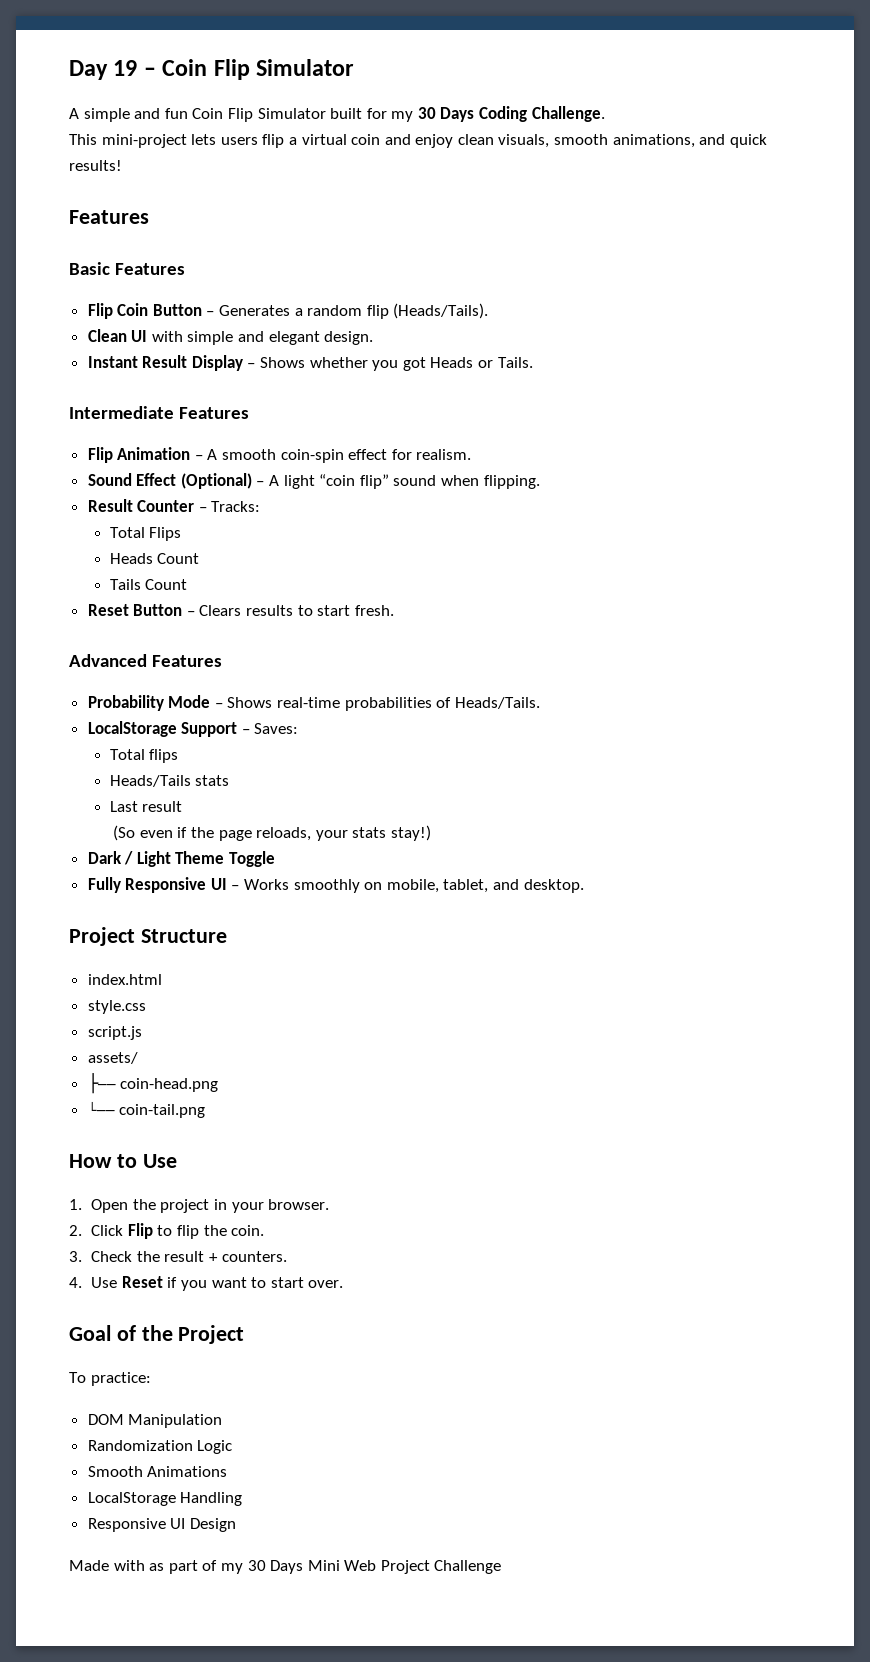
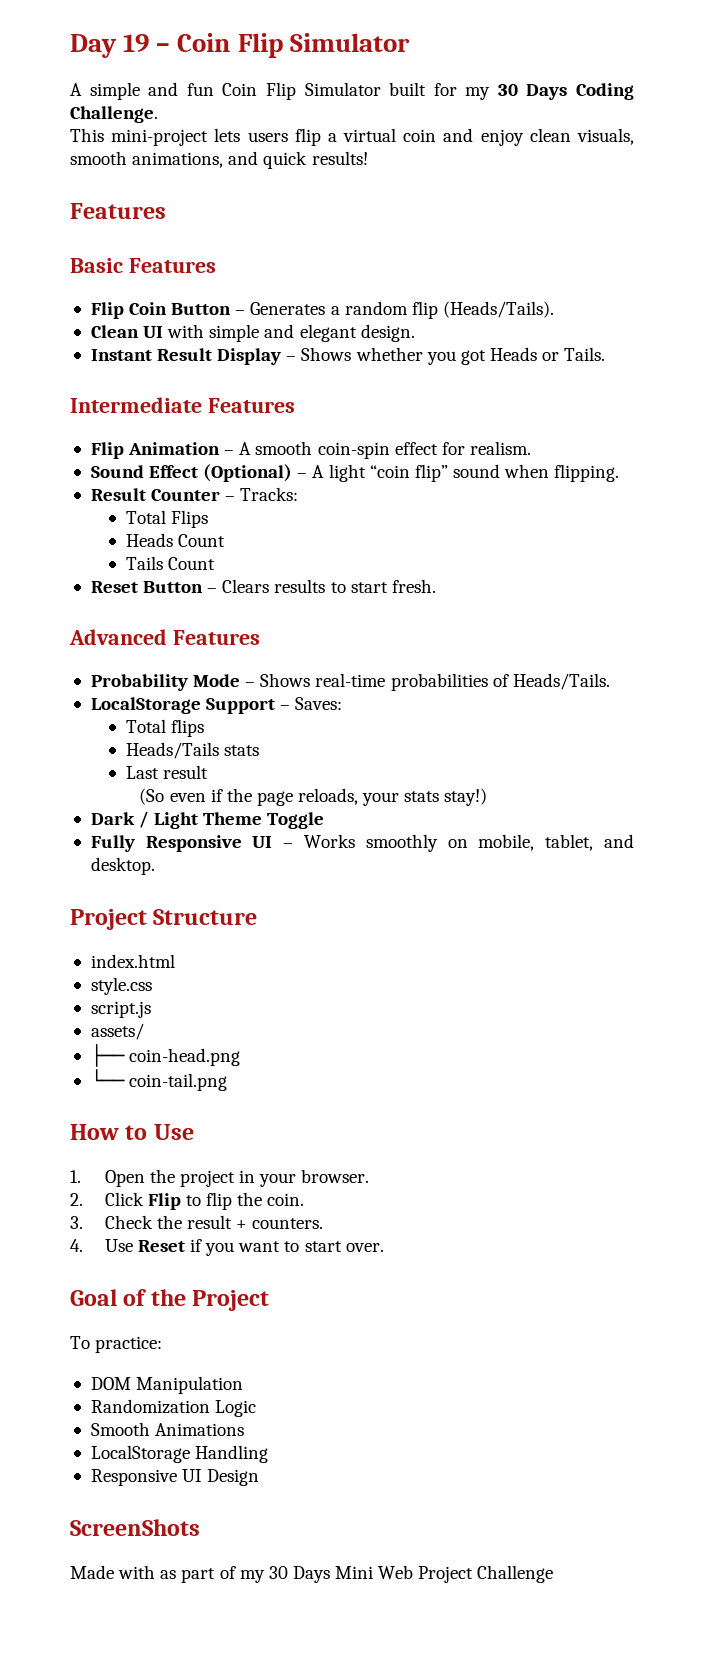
+ ScreenShots

